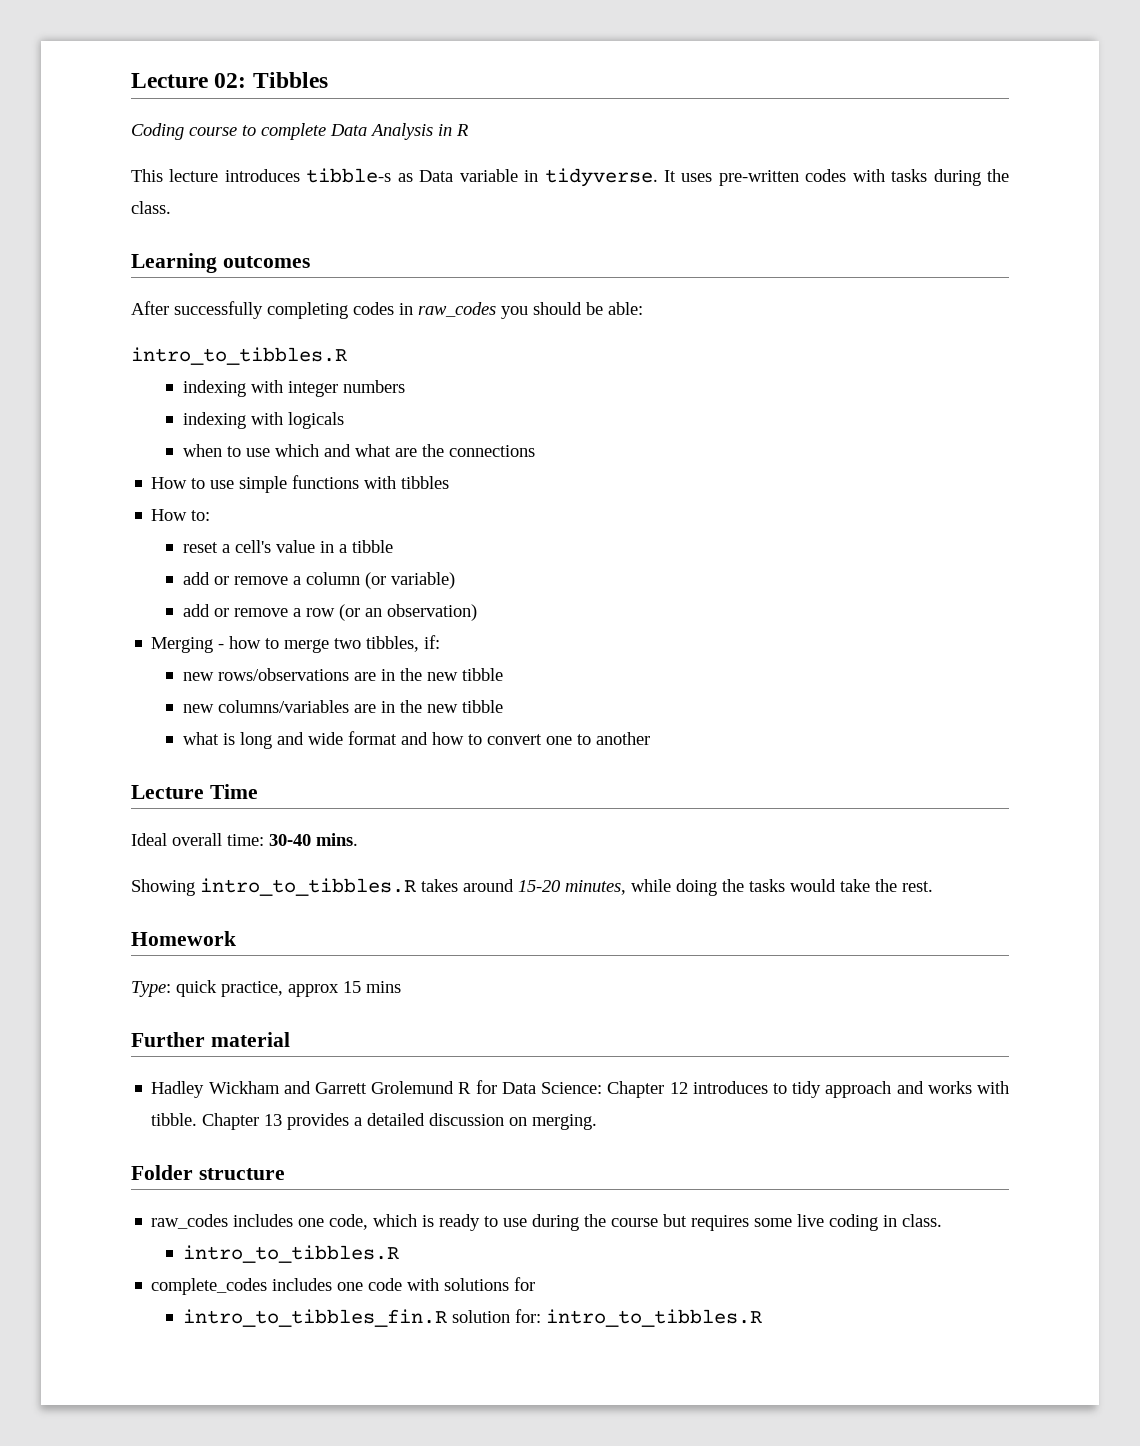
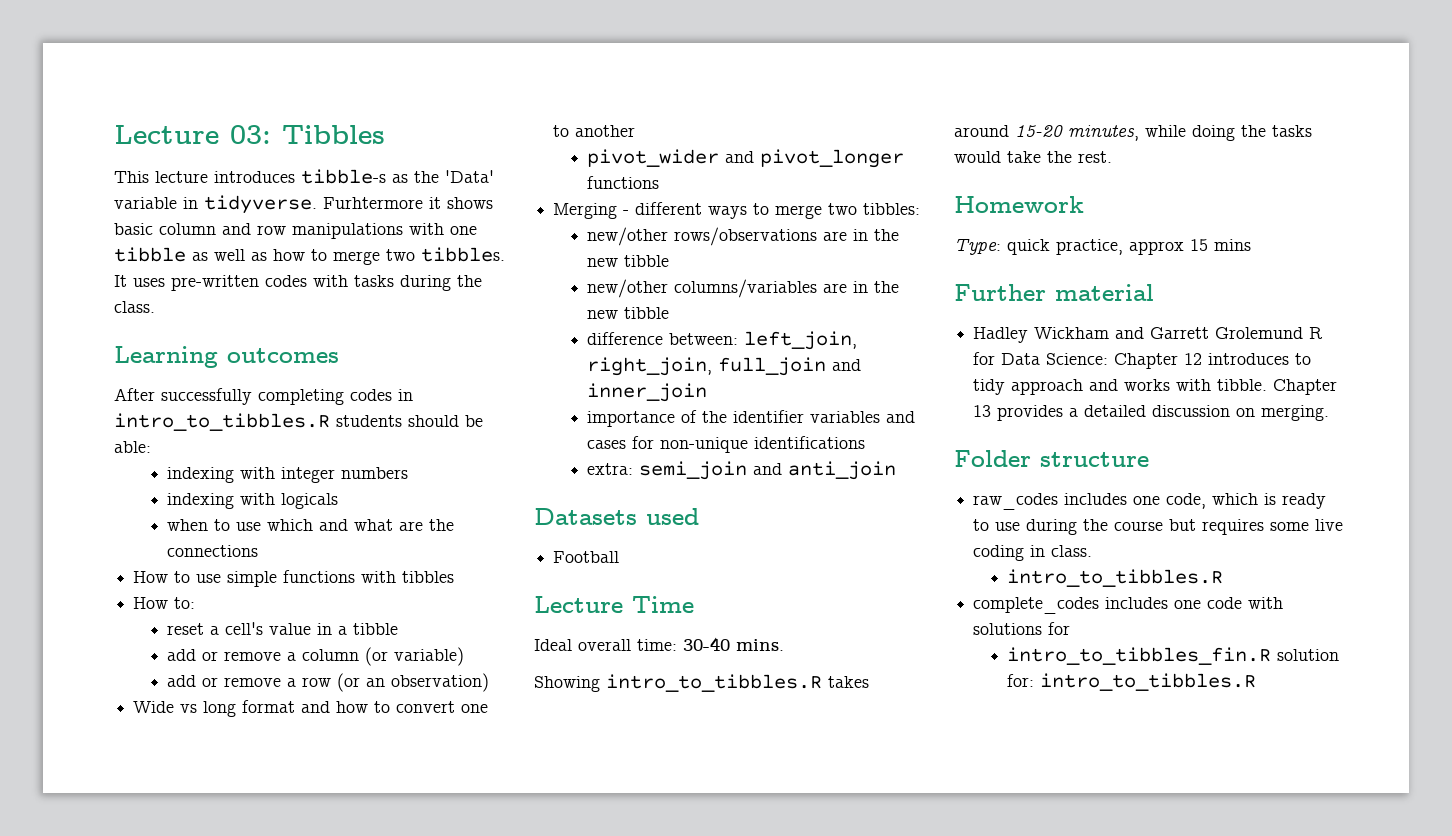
- Lecture 02: Tibbles
+ Lecture 03: Tibbles
- Coding course to complete Data Analysis in R
- This lecture introduces tibble-s as Data variable in tidyverse.
+ This lecture introduces tibble-s as the 'Data' variable in tidyverse.
+ Furhtermore it shows basic column and row manipulations with one tibble as well as how to merge two tibbles.
- After successfully completing codes in raw_codes you should be able:
- intro_to_tibbles.R
+ After successfully completing codes in intro_to_tibbles.R students should be able:
- Merging - how to merge two tibbles, if:
- new rows/observations are in the new tibble
- new columns/variables are in the new tibble
- what is long and wide format and how to convert one to another
+ Wide vs long format and how to convert one to another
+ pivot_wider and pivot_longer functions
+ Merging - different ways to merge two tibbles:
+ new/other rows/observations are in the new tibble
+ new/other columns/variables are in the new tibble
+ difference between: left_join, right_join, full_join and inner_join
+ importance of the identifier variables and cases for non-unique identifications
+ extra: semi_join and anti_join
+ Datasets used
+ Football

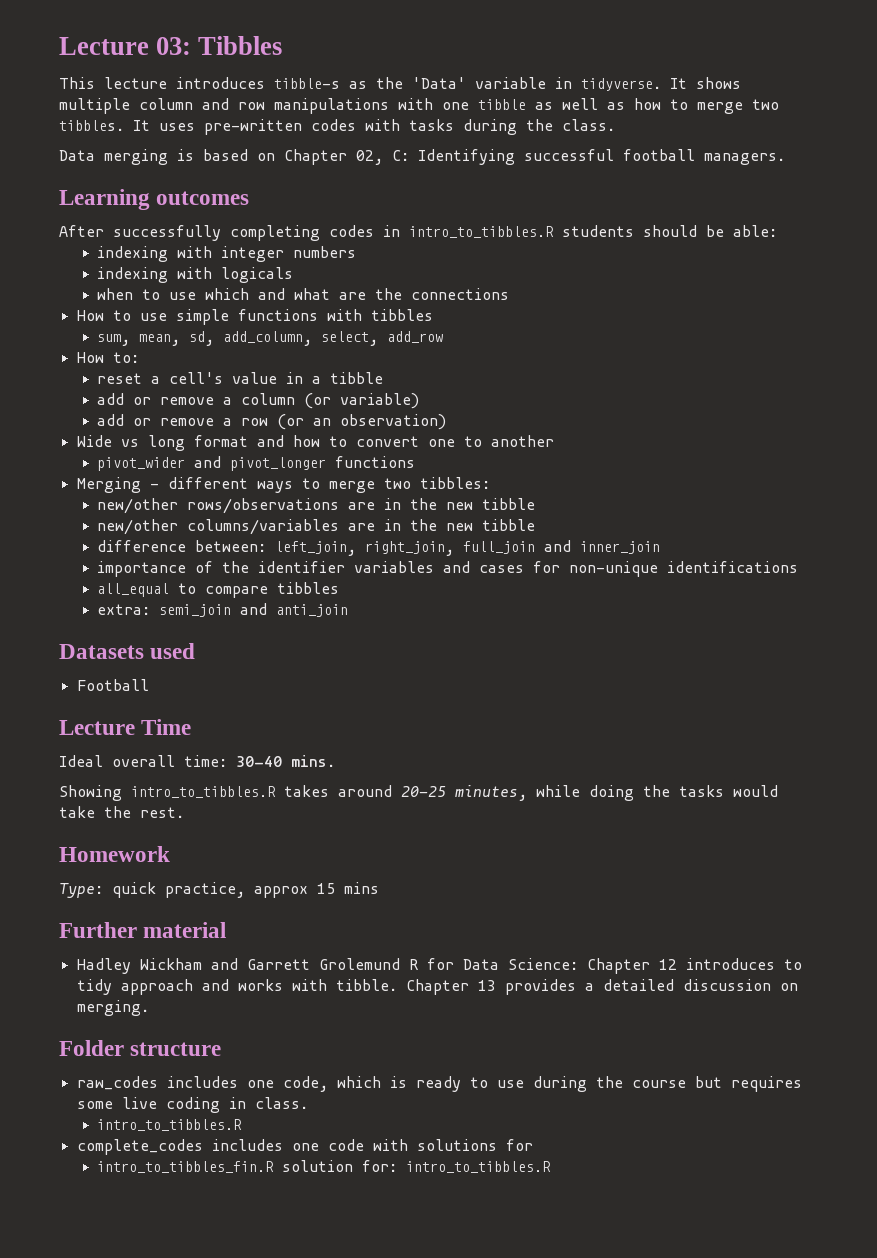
- Furhtermore it shows basic column and row manipulations with one tibble as well as how to merge two tibbles.
+ It shows multiple column and row manipulations with one tibble as well as how to merge two tibbles.
+ Data merging is based on Chapter 02, C: Identifying successful football managers.
+ sum, mean, sd, add_column, select, add_row
+ all_equal to compare tibbles
- Showing intro_to_tibbles.R takes around 15-20 minutes, while doing the tasks would take the rest.
+ Showing intro_to_tibbles.R takes around 20-25 minutes, while doing the tasks would take the rest.

